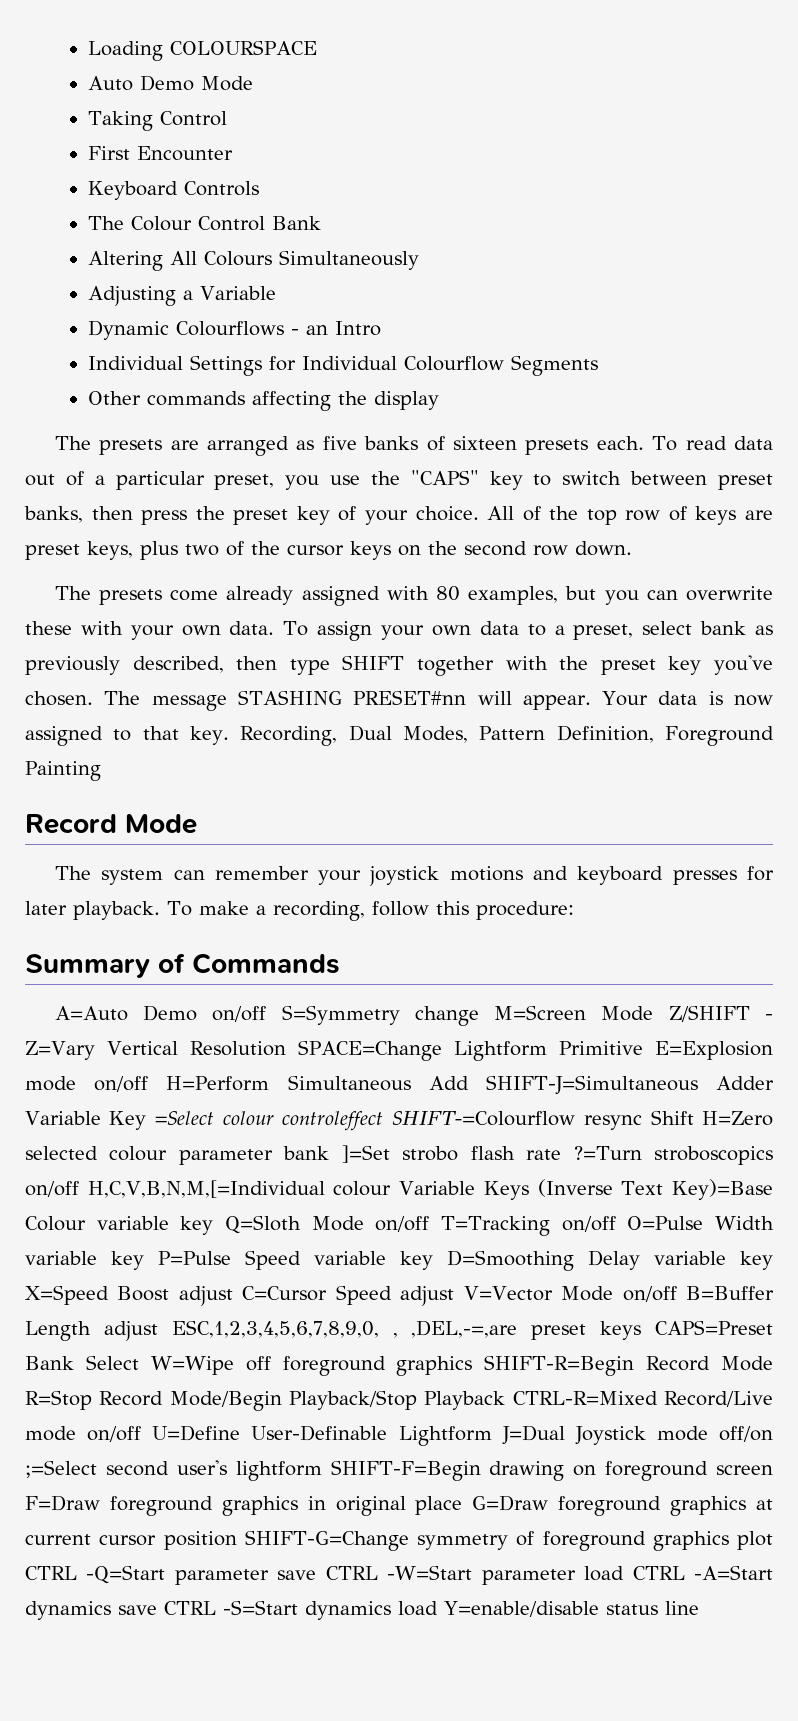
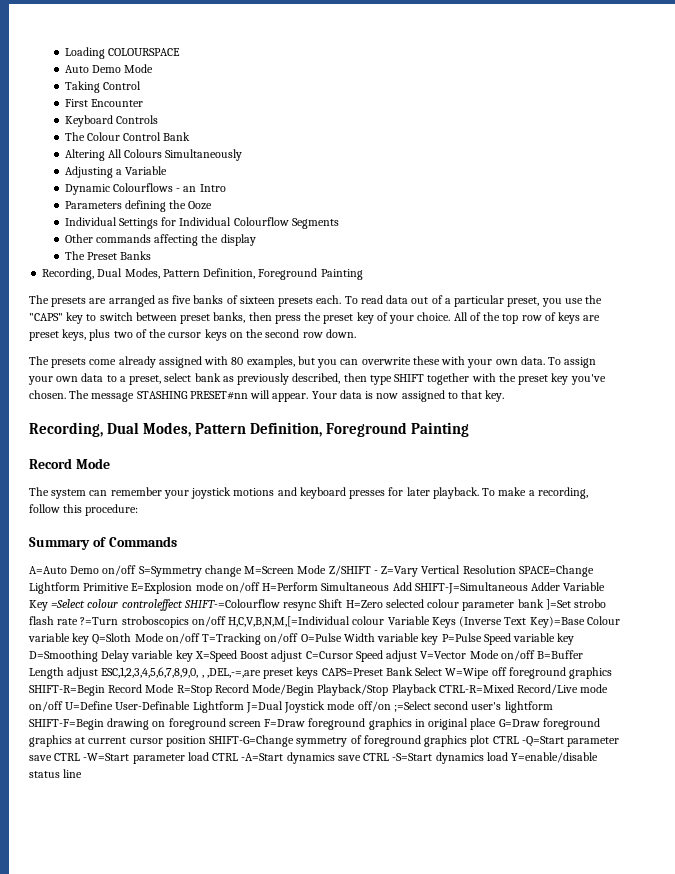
+ Parameters defining the Ooze
+ The Preset Banks
+ Recording, Dual Modes, Pattern Definition, Foreground Painting
- Your data is now assigned to that key. Recording, Dual Modes, Pattern Definition, Foreground Painting
+ Your data is now assigned to that key.
+ Recording, Dual Modes, Pattern Definition, Foreground Painting

